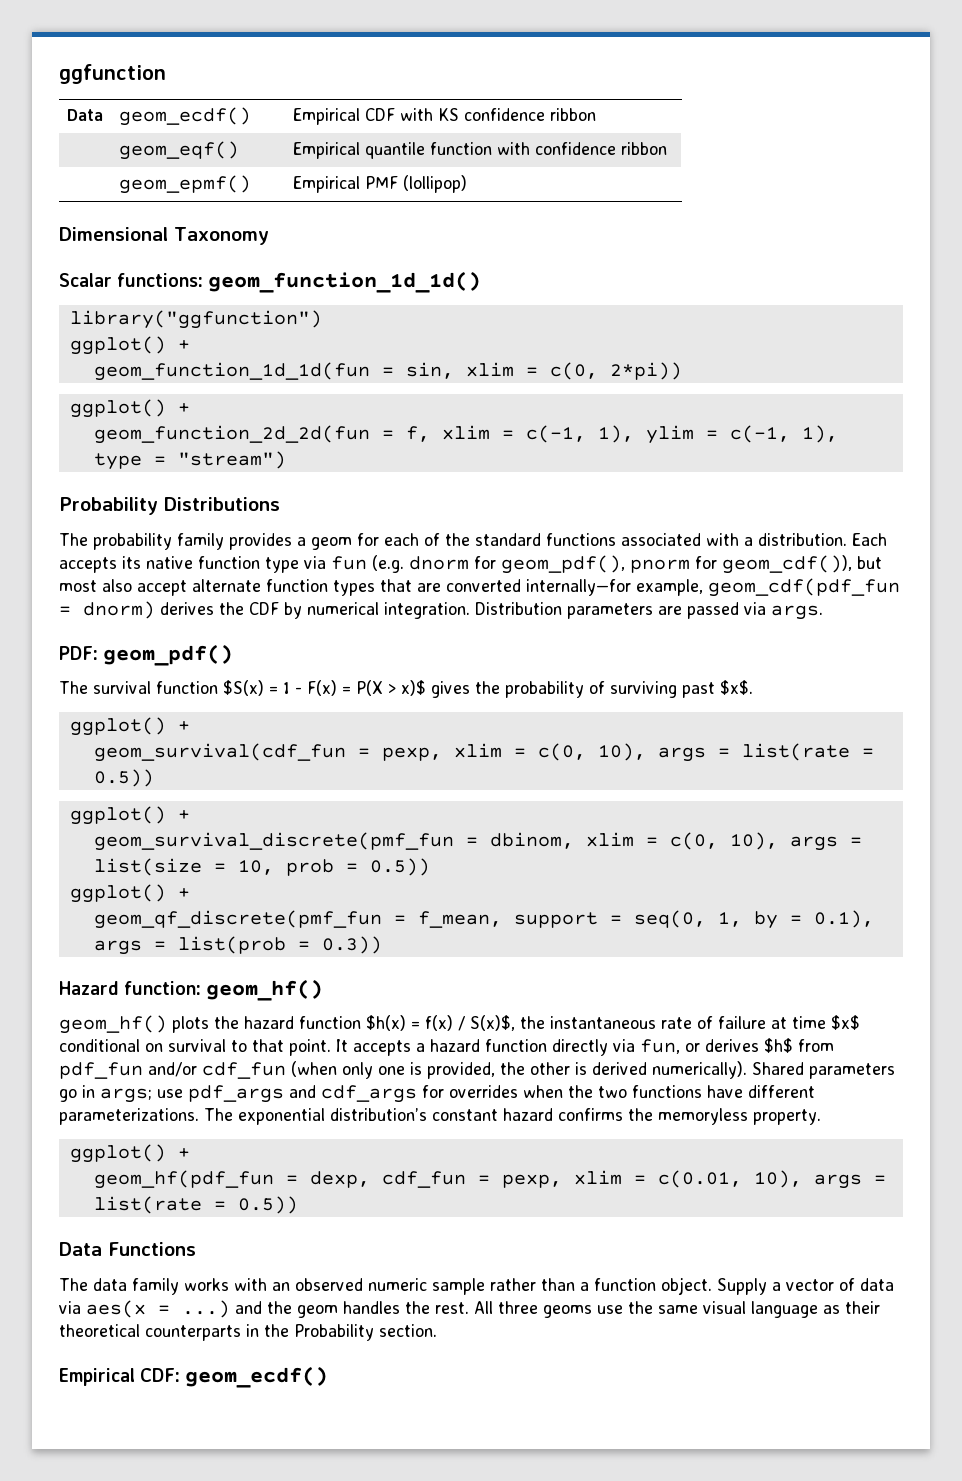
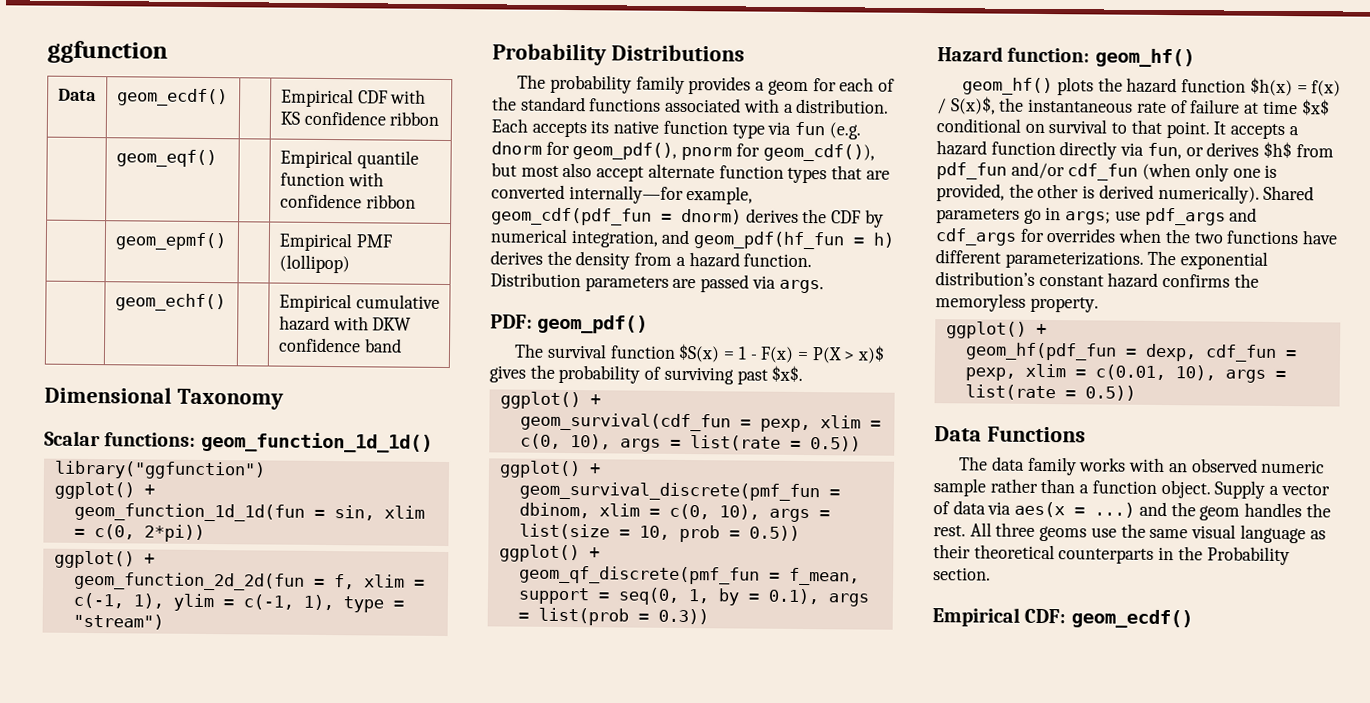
+ | geom_echf() | | Empirical cumulative hazard with DKW confidence band
- Each accepts its native function type via fun (e.g. dnorm for geom_pdf(), pnorm for geom_cdf()), but most also accept alternate function types that are converted internally—for example, geom_cdf(pdf_fun = dnorm) derives the CDF by numerical integration.
+ Each accepts its native function type via fun (e.g. dnorm for geom_pdf(), pnorm for geom_cdf()), but most also accept alternate function types that are converted internally—for example, geom_cdf(pdf_fun = dnorm) derives the CDF by numerical integration, and geom_pdf(hf_fun = h) derives the density from a hazard function.

